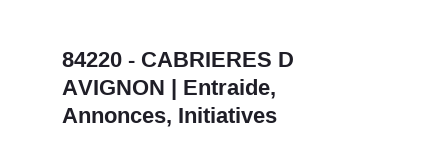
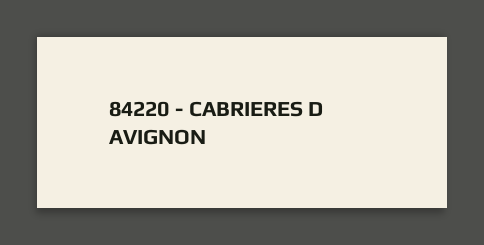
- 84220 - CABRIERES D AVIGNON | Entraide, Annonces, Initiatives
+ 84220 - CABRIERES D AVIGNON

